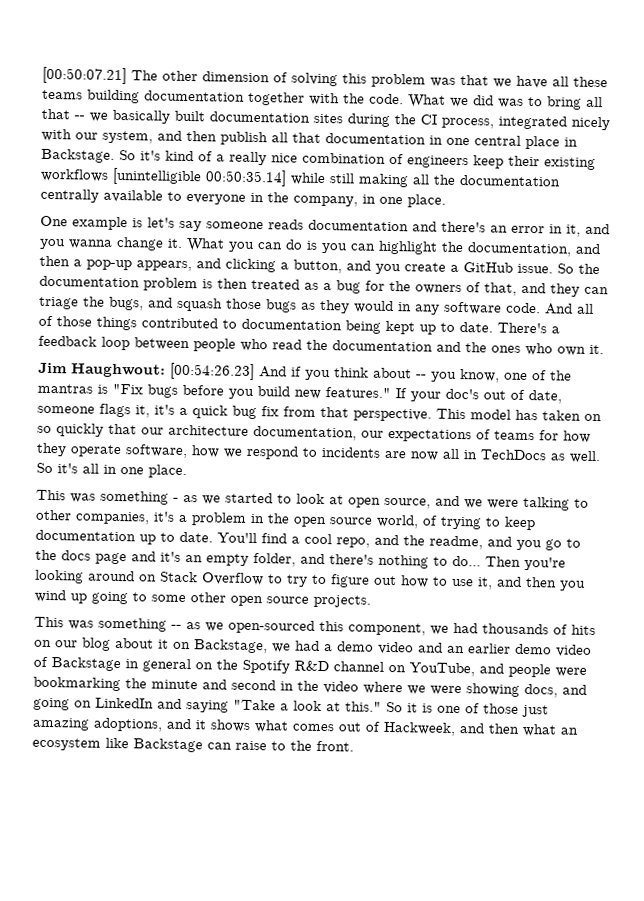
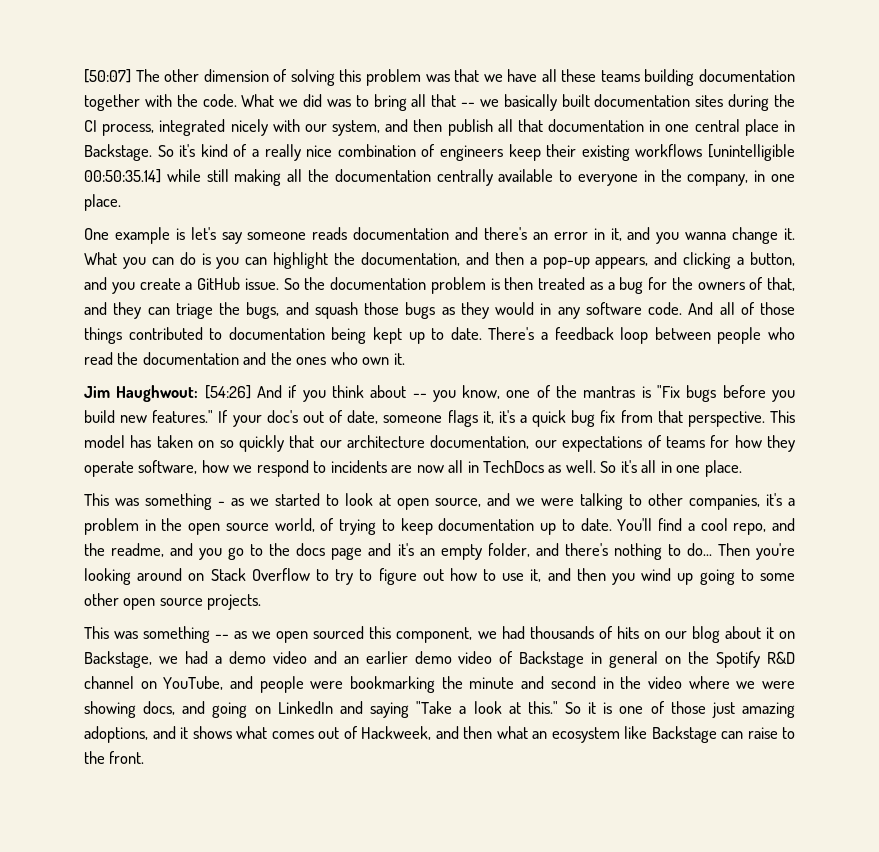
- [00:50:07.21] The other dimension of solving this problem was that we have all these teams building documentation together with the code.
+ [50:07] The other dimension of solving this problem was that we have all these teams building documentation together with the code.
- Jim Haughwout: [00:54:26.23] And if you think about -- you know, one of the mantras is "Fix bugs before you build new features."
+ Jim Haughwout: [54:26] And if you think about -- you know, one of the mantras is "Fix bugs before you build new features."
- This was something -- as we open-sourced this component, we had thousands of hits on our blog about it on Backstage, we had a demo video and an earlier demo video of Backstage in general on the Spotify R&D channel on YouTube, and people were bookmarking the minute and second in the video where we were showing docs, and going on LinkedIn and saying "Take a look at this."
+ This was something -- as we open sourced this component, we had thousands of hits on our blog about it on Backstage, we had a demo video and an earlier demo video of Backstage in general on the Spotify R&D channel on YouTube, and people were bookmarking the minute and second in the video where we were showing docs, and going on LinkedIn and saying "Take a look at this."

